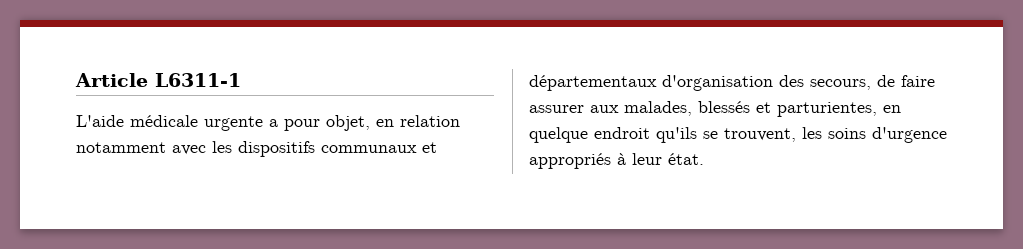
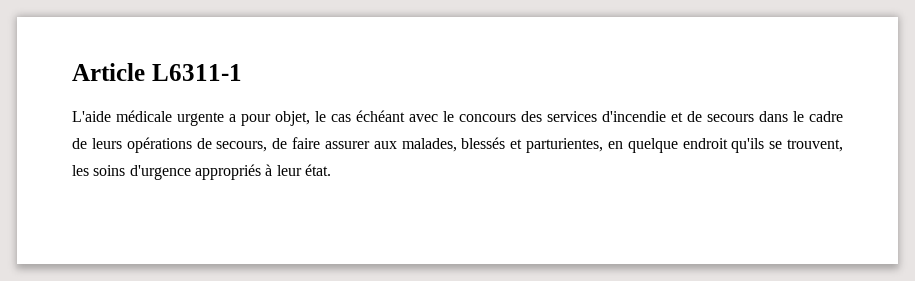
- L'aide médicale urgente a pour objet, en relation notamment avec les dispositifs communaux et départementaux d'organisation des secours, de faire assurer aux malades, blessés et parturientes, en quelque endroit qu'ils se trouvent, les soins d'urgence appropriés à leur état.
+ L'aide médicale urgente a pour objet, le cas échéant avec le concours des services d'incendie et de secours dans le cadre de leurs opérations de secours, de faire assurer aux malades, blessés et parturientes, en quelque endroit qu'ils se trouvent, les soins d'urgence appropriés à leur état.

